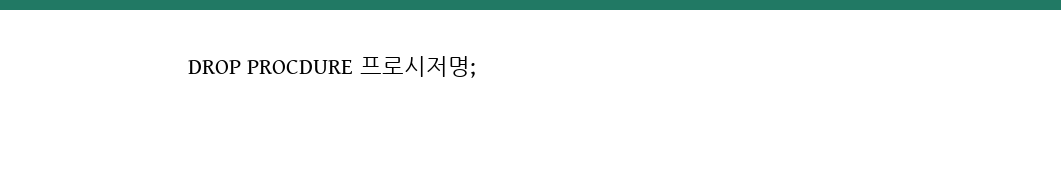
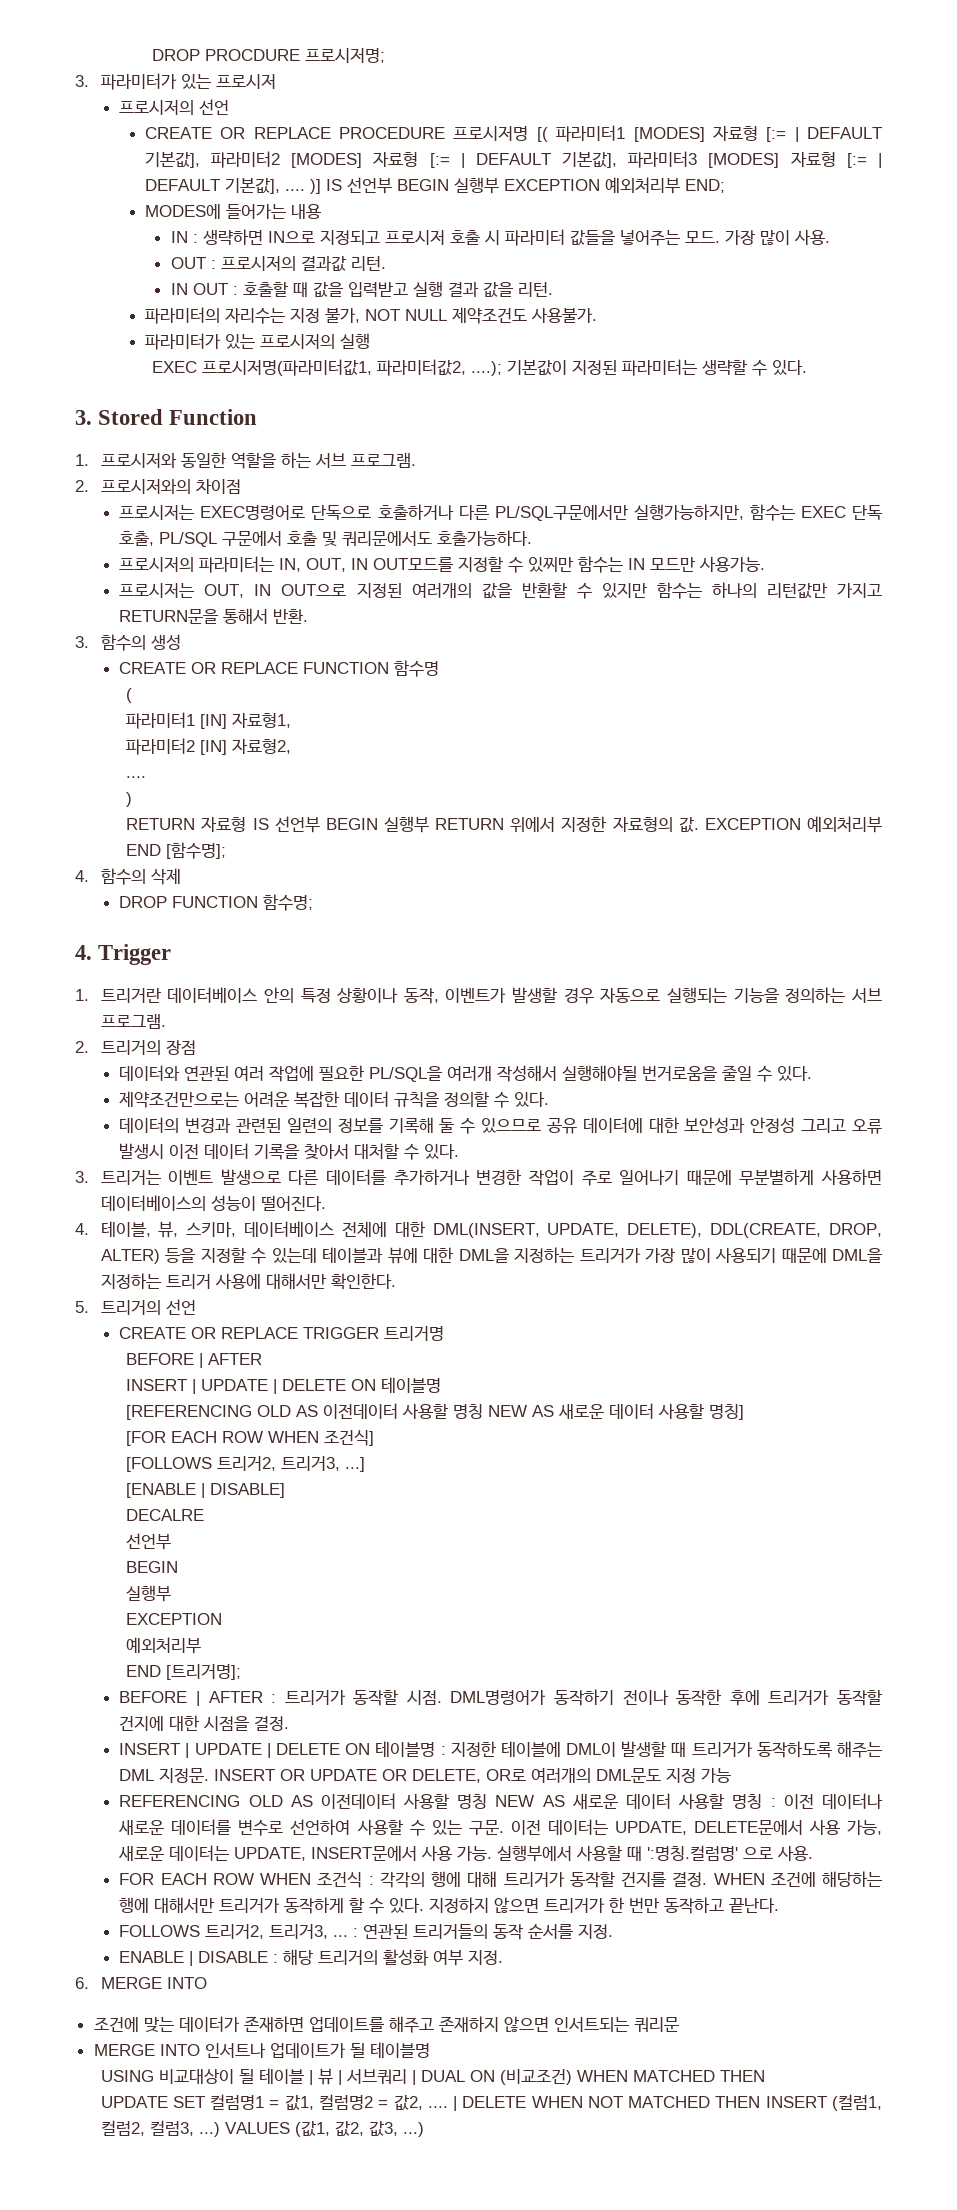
+ 3. 파라미터가 있는 프로시저
+ 프로시저의 선언
+ CREATE OR REPLACE PROCEDURE 프로시저명 [( 파라미터1 [MODES] 자료형 [:= | DEFAULT 기본값], 파라미터2 [MODES] 자료형 [:= | DEFAULT 기본값], 파라미터3 [MODES] 자료형 [:= | DEFAULT 기본값], .... )] IS 선언부 BEGIN 실행부 EXCEPTION 예외처리부 END;
+ MODES에 들어가는 내용
+ IN : 생략하면 IN으로 지정되고 프로시저 호출 시 파라미터 값들을 넣어주는 모드. 가장 많이 사용.
+ OUT : 프로시저의 결과값 리턴.
+ IN OUT : 호출할 때 값을 입력받고 실행 결과 값을 리턴.
+ 파라미터의 자리수는 지정 불가, NOT NULL 제약조건도 사용불가.
+ 파라미터가 있는 프로시저의 실행
+ EXEC 프로시저명(파라미터값1, 파라미터값2, ....); 기본값이 지정된 파라미터는 생략할 수 있다.
+ 3. Stored Function
+ 1. 프로시저와 동일한 역할을 하는 서브 프로그램.
+ 2. 프로시저와의 차이점
+ 프로시저는 EXEC명령어로 단독으로 호출하거나 다른 PL/SQL구문에서만 실행가능하지만, 함수는 EXEC 단독 호출, PL/SQL 구문에서 호출 및 쿼리문에서도 호출가능하다.
+ 프로시저의 파라미터는 IN, OUT, IN OUT모드를 지정할 수 있찌만 함수는 IN 모드만 사용가능.
+ 프로시저는 OUT, IN OUT으로 지정된 여러개의 값을 반환할 수 있지만 함수는 하나의 리턴값만 가지고 RETURN문을 통해서 반환.
+ 3. 함수의 생성
+ CREATE OR REPLACE FUNCTION 함수명
+ (
+ 파라미터1 [IN] 자료형1,
+ 파라미터2 [IN] 자료형2,
+ ....
+ )
+ RETURN 자료형 IS 선언부 BEGIN 실행부 RETURN 위에서 지정한 자료형의 값. EXCEPTION 예외처리부 END [함수명];
+ 4. 함수의 삭제
+ DROP FUNCTION 함수명;
+ 4. Trigger
+ 1. 트리거란 데이터베이스 안의 특정 상황이나 동작, 이벤트가 발생할 경우 자동으로 실행되는 기능을 정의하는 서브 프로그램.
+ 2. 트리거의 장점
+ 데이터와 연관된 여러 작업에 필요한 PL/SQL을 여러개 작성해서 실행해야될 번거로움을 줄일 수 있다.
+ 제약조건만으로는 어려운 복잡한 데이터 규칙을 정의할 수 있다.
+ 데이터의 변경과 관련된 일련의 정보를 기록해 둘 수 있으므로 공유 데이터에 대한 보안성과 안정성 그리고 오류 발생시 이전 데이터 기록을 찾아서 대처할 수 있다.
+ 3. 트리거는 이벤트 발생으로 다른 데이터를 추가하거나 변경한 작업이 주로 일어나기 때문에 무분별하게 사용하면 데이터베이스의 성능이 떨어진다.
+ 4. 테이블, 뷰, 스키마, 데이터베이스 전체에 대한 DML(INSERT, UPDATE, DELETE), DDL(CREATE, DROP, ALTER) 등을 지정할 수 있는데 테이블과 뷰에 대한 DML을 지정하는 트리거가 가장 많이 사용되기 때문에 DML을 지정하는 트리거 사용에 대해서만 확인한다.
+ 5. 트리거의 선언
+ CREATE OR REPLACE TRIGGER 트리거명
+ BEFORE | AFTER
+ INSERT | UPDATE | DELETE ON 테이블명
+ [REFERENCING OLD AS 이전데이터 사용할 명칭 NEW AS 새로운 데이터 사용할 명칭]
+ [FOR EACH ROW WHEN 조건식]
+ [FOLLOWS 트리거2, 트리거3, ...]
+ [ENABLE | DISABLE]
+ DECALRE
+ 선언부
+ BEGIN
+ 실행부
+ EXCEPTION
+ 예외처리부
+ END [트리거명];
+ BEFORE | AFTER : 트리거가 동작할 시점. DML명령어가 동작하기 전이나 동작한 후에 트리거가 동작할 건지에 대한 시점을 결정.
+ INSERT | UPDATE | DELETE ON 테이블명 : 지정한 테이블에 DML이 발생할 때 트리거가 동작하도록 해주는 DML 지정문. INSERT OR UPDATE OR DELETE, OR로 여러개의 DML문도 지정 가능
+ REFERENCING OLD AS 이전데이터 사용할 명칭 NEW AS 새로운 데이터 사용할 명칭 : 이전 데이터나 새로운 데이터를 변수로 선언하여 사용할 수 있는 구문. 이전 데이터는 UPDATE, DELETE문에서 사용 가능, 새로운 데이터는 UPDATE, INSERT문에서 사용 가능. 실행부에서 사용할 때 ':명칭.컬럼명' 으로 사용.
+ FOR EACH ROW WHEN 조건식 : 각각의 행에 대해 트리거가 동작할 건지를 결정. WHEN 조건에 해당하는 행에 대해서만 트리거가 동작하게 할 수 있다. 지정하지 않으면 트리거가 한 번만 동작하고 끝난다.
+ FOLLOWS 트리거2, 트리거3, ... : 연관된 트리거들의 동작 순서를 지정.
+ ENABLE | DISABLE : 해당 트리거의 활성화 여부 지정.
+ 6. MERGE INTO
+ 조건에 맞는 데이터가 존재하면 업데이트를 해주고 존재하지 않으면 인서트되는 쿼리문
+ MERGE INTO 인서트나 업데이트가 될 테이블명
+ USING 비교대상이 될 테이블 | 뷰 | 서브쿼리 | DUAL ON (비교조건) WHEN MATCHED THEN
+ UPDATE SET 컬럼명1 = 값1, 컬럼명2 = 값2, .... | DELETE WHEN NOT MATCHED THEN INSERT (컬럼1, 컬럼2, 컬럼3, ...) VALUES (값1, 값2, 값3, ...)

